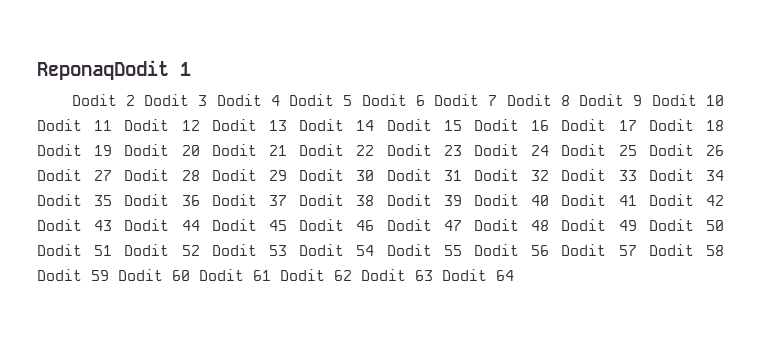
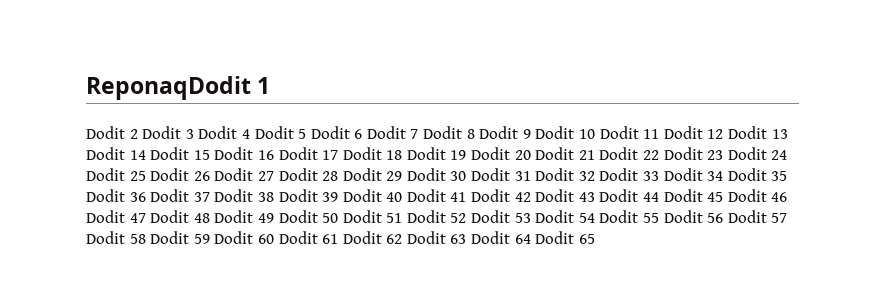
- Dodit 2 Dodit 3 Dodit 4 Dodit 5 Dodit 6 Dodit 7 Dodit 8 Dodit 9 Dodit 10 Dodit 11 Dodit 12 Dodit 13 Dodit 14 Dodit 15 Dodit 16 Dodit 17 Dodit 18 Dodit 19 Dodit 20 Dodit 21 Dodit 22 Dodit 23 Dodit 24 Dodit 25 Dodit 26 Dodit 27 Dodit 28 Dodit 29 Dodit 30 Dodit 31 Dodit 32 Dodit 33 Dodit 34 Dodit 35 Dodit 36 Dodit 37 Dodit 38 Dodit 39 Dodit 40 Dodit 41 Dodit 42 Dodit 43 Dodit 44 Dodit 45 Dodit 46 Dodit 47 Dodit 48 Dodit 49 Dodit 50 Dodit 51 Dodit 52 Dodit 53 Dodit 54 Dodit 55 Dodit 56 Dodit 57 Dodit 58 Dodit 59 Dodit 60 Dodit 61 Dodit 62 Dodit 63 Dodit 64
+ Dodit 2 Dodit 3 Dodit 4 Dodit 5 Dodit 6 Dodit 7 Dodit 8 Dodit 9 Dodit 10 Dodit 11 Dodit 12 Dodit 13 Dodit 14 Dodit 15 Dodit 16 Dodit 17 Dodit 18 Dodit 19 Dodit 20 Dodit 21 Dodit 22 Dodit 23 Dodit 24 Dodit 25 Dodit 26 Dodit 27 Dodit 28 Dodit 29 Dodit 30 Dodit 31 Dodit 32 Dodit 33 Dodit 34 Dodit 35 Dodit 36 Dodit 37 Dodit 38 Dodit 39 Dodit 40 Dodit 41 Dodit 42 Dodit 43 Dodit 44 Dodit 45 Dodit 46 Dodit 47 Dodit 48 Dodit 49 Dodit 50 Dodit 51 Dodit 52 Dodit 53 Dodit 54 Dodit 55 Dodit 56 Dodit 57 Dodit 58 Dodit 59 Dodit 60 Dodit 61 Dodit 62 Dodit 63 Dodit 64 Dodit 65

